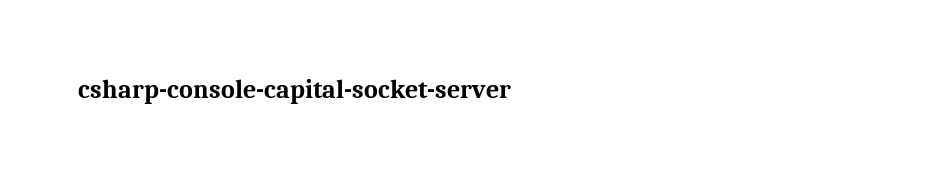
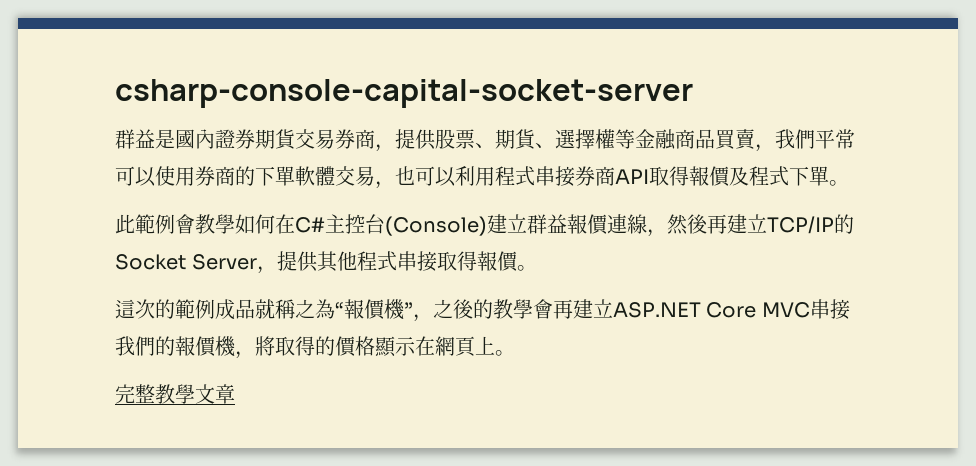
+ 群益是國內證券期貨交易券商，提供股票、期貨、選擇權等金融商品買賣，我們平常可以使用券商的下單軟體交易，也可以利用程式串接券商API取得報價及程式下單。
+ 此範例會教學如何在C#主控台(Console)建立群益報價連線，然後再建立TCP/IP的Socket Server，提供其他程式串接取得報價。
+ 這次的範例成品就稱之為“報價機”，之後的教學會再建立ASP.NET Core MVC串接我們的報價機，將取得的價格顯示在網頁上。
+ 完整教學文章

